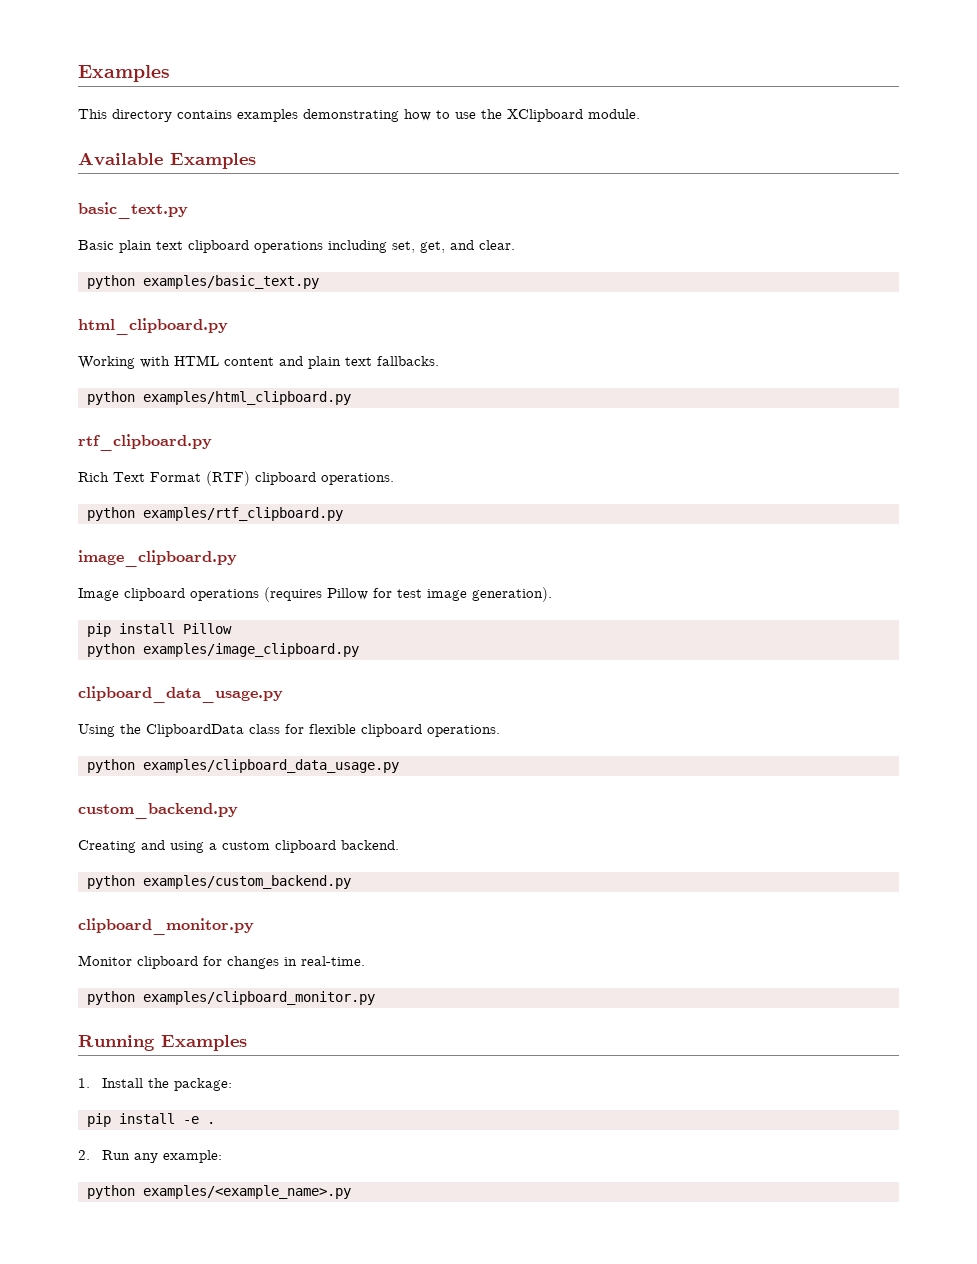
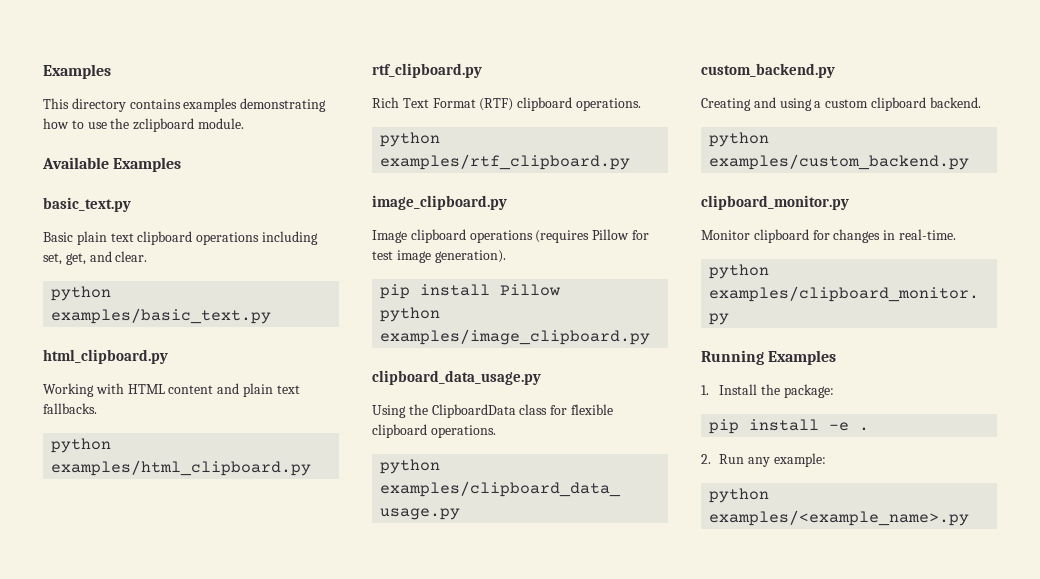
- This directory contains examples demonstrating how to use the XClipboard module.
+ This directory contains examples demonstrating how to use the zclipboard module.

